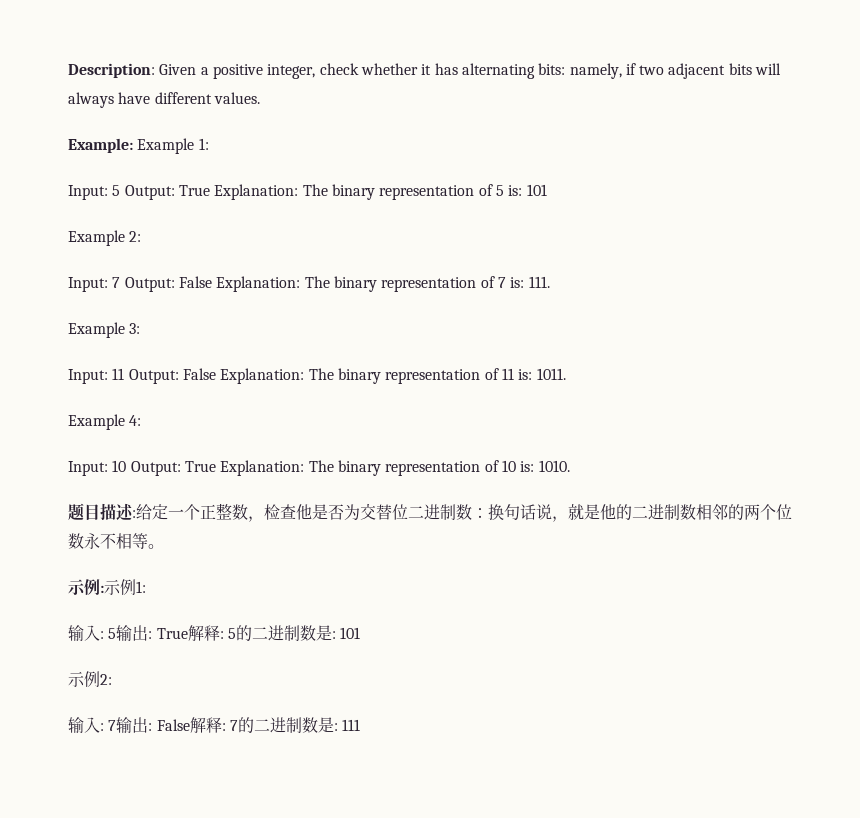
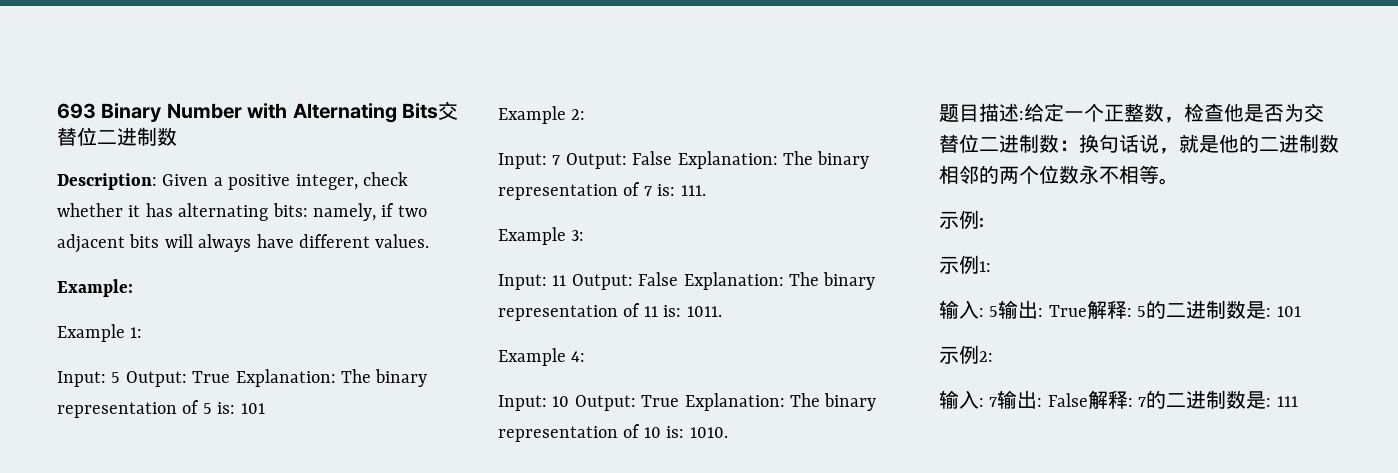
+ 693 Binary Number with Alternating Bits交替位二进制数
- Example: Example 1:
+ Example:
+ Example 1:
- 示例:示例1:
+ 示例:
+ 示例1:

